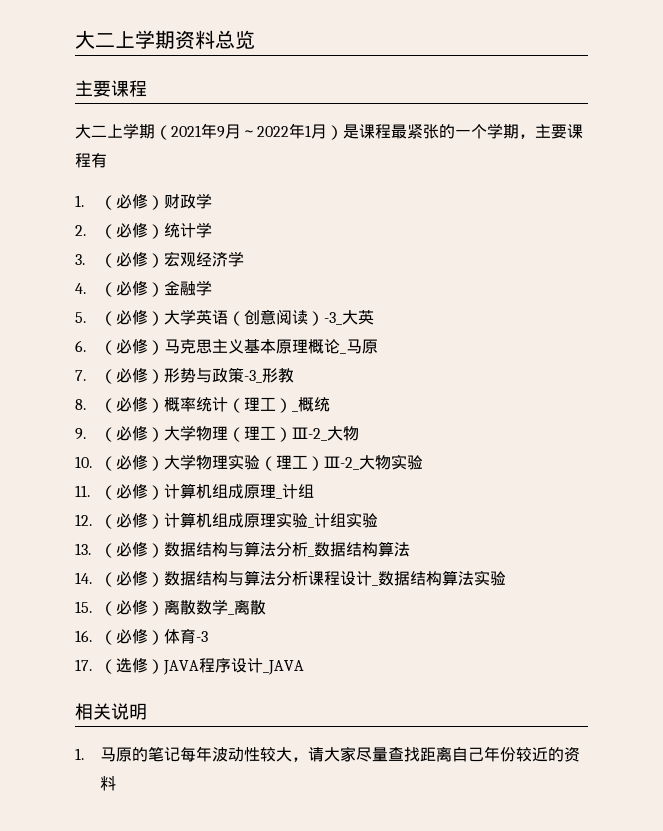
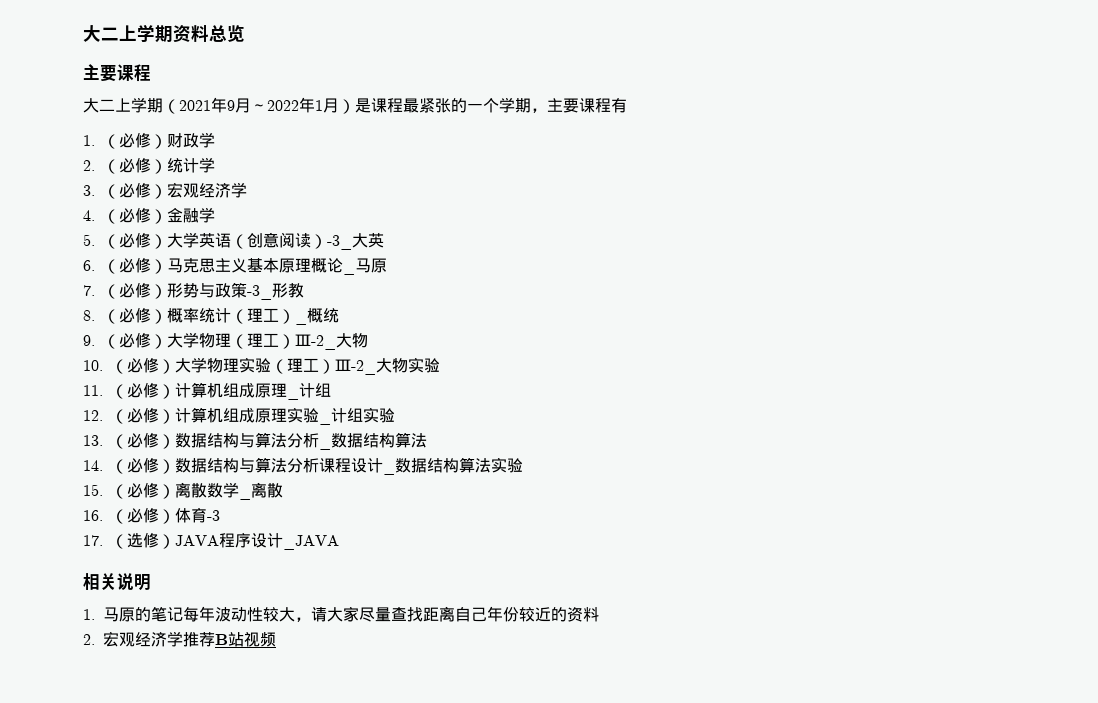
+ 2.宏观经济学推荐B站视频

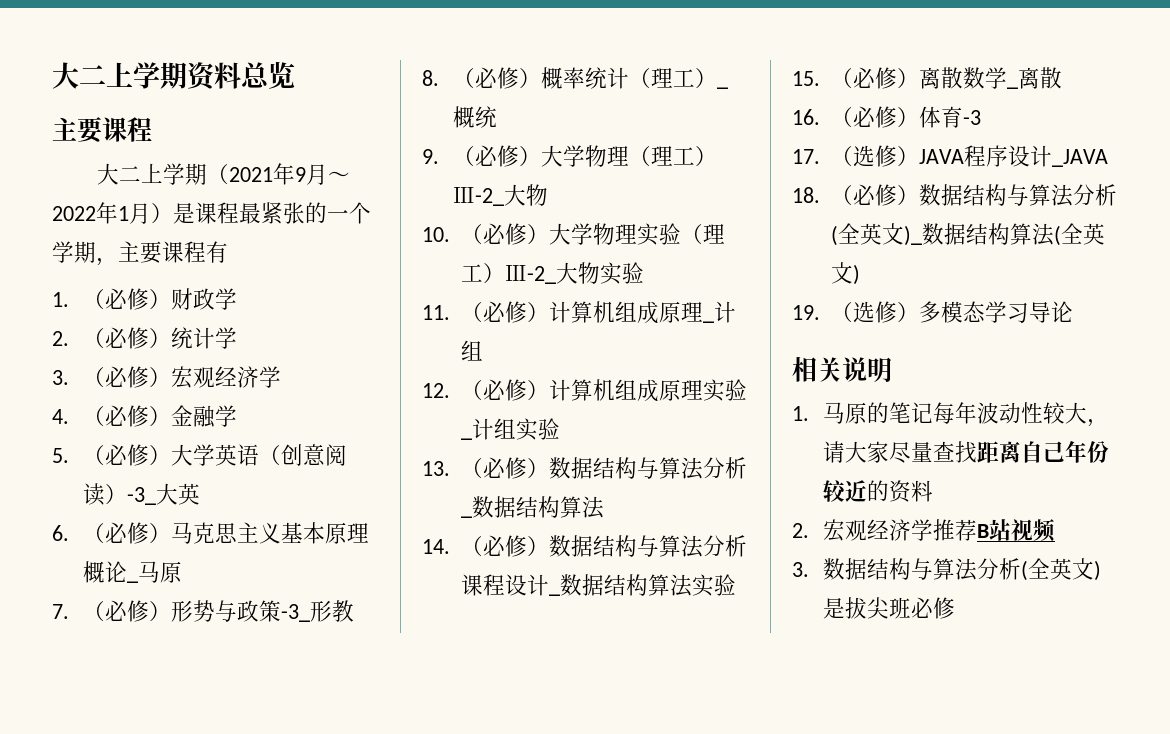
+ 18.（必修）数据结构与算法分析(全英文)_数据结构算法(全英文)
+ 19.（选修）多模态学习导论
+ 3.数据结构与算法分析(全英文)是拔尖班必修

